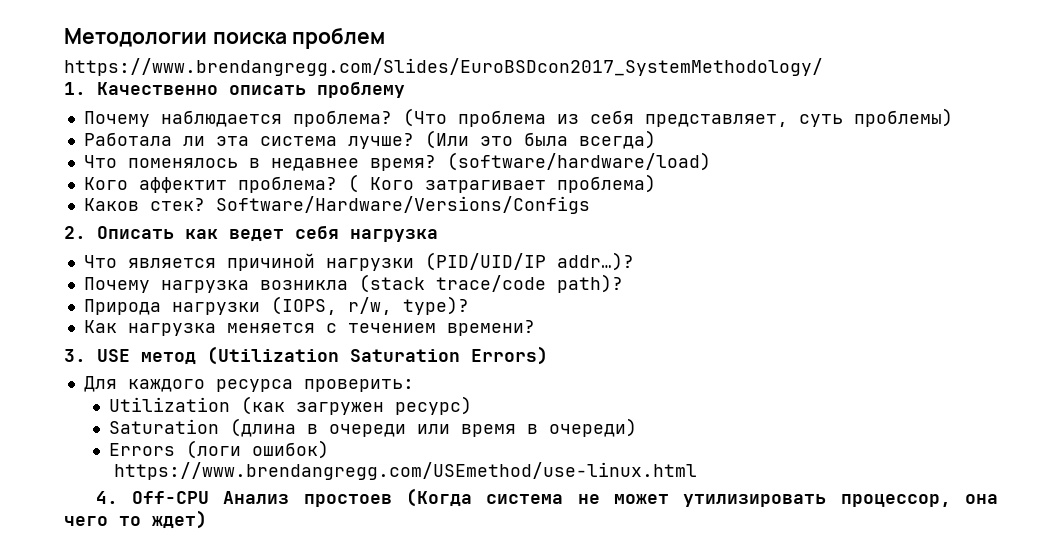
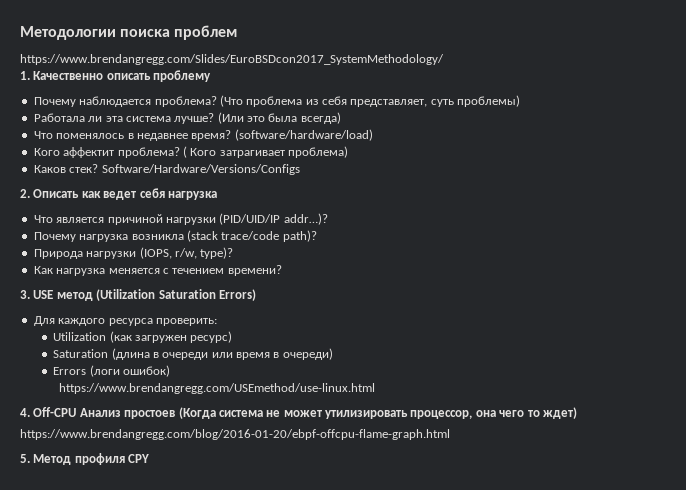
+ https://www.brendangregg.com/blog/2016-01-20/ebpf-offcpu-flame-graph.html
+ 5. Метод профиля CPY

